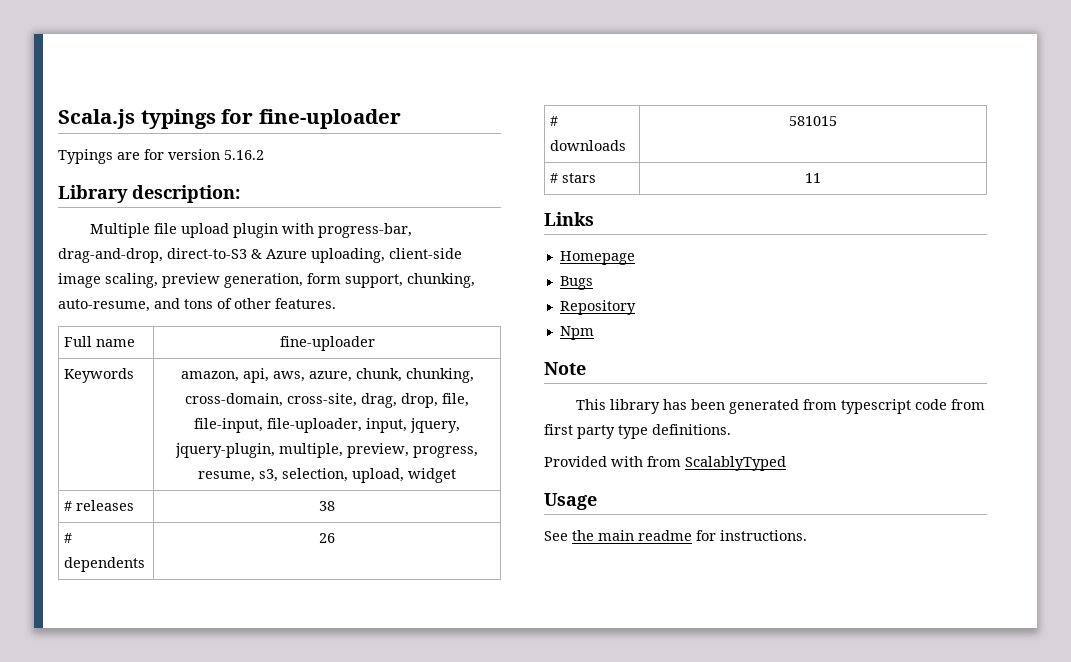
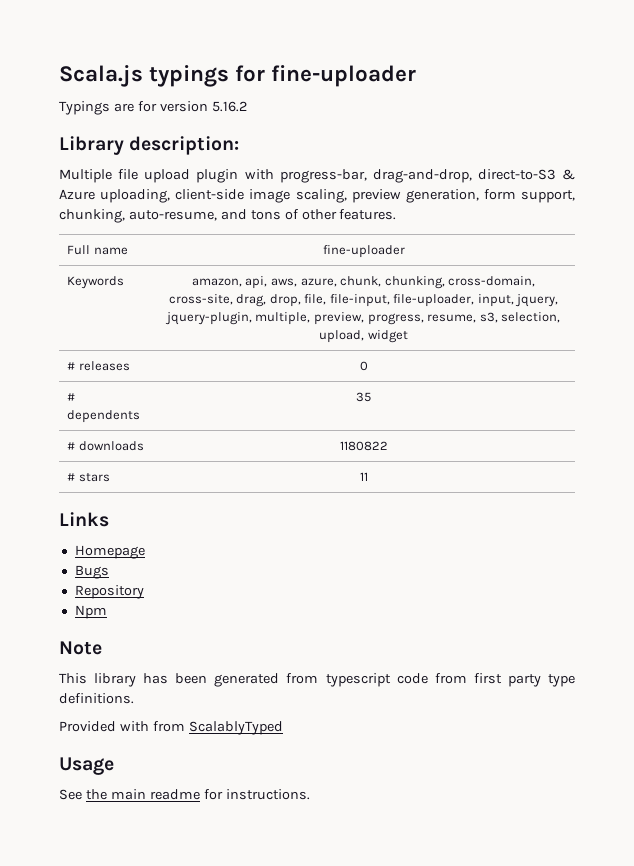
- # releases | 38
+ # releases | 0
- # dependents | 26
+ # dependents | 35
- # downloads | 581015
+ # downloads | 1180822

